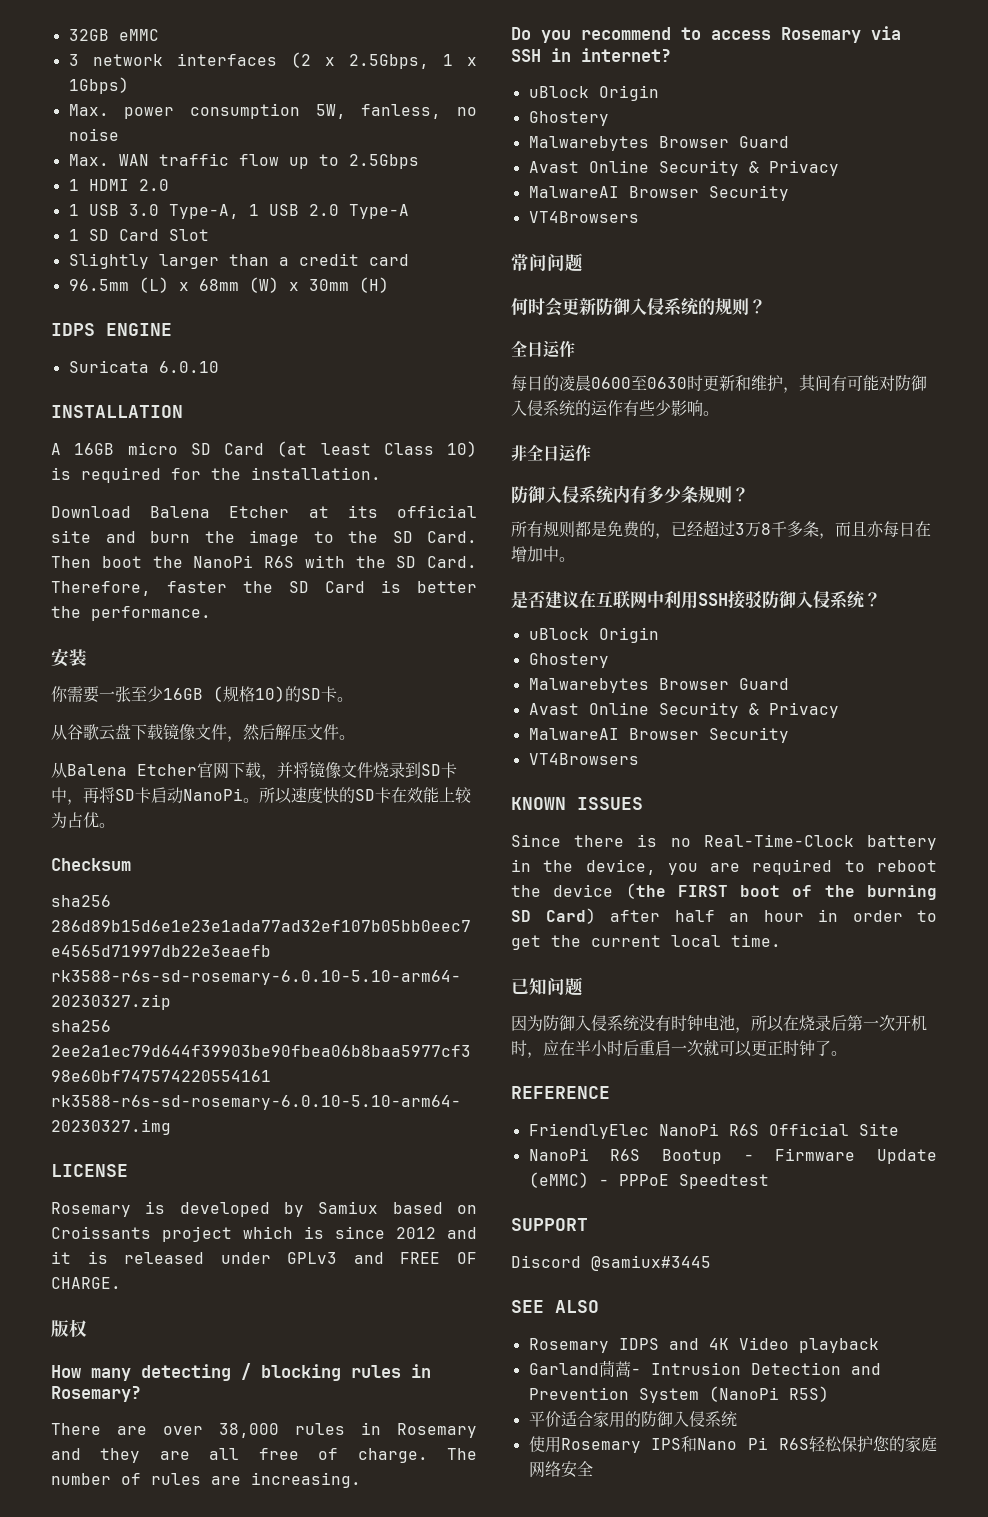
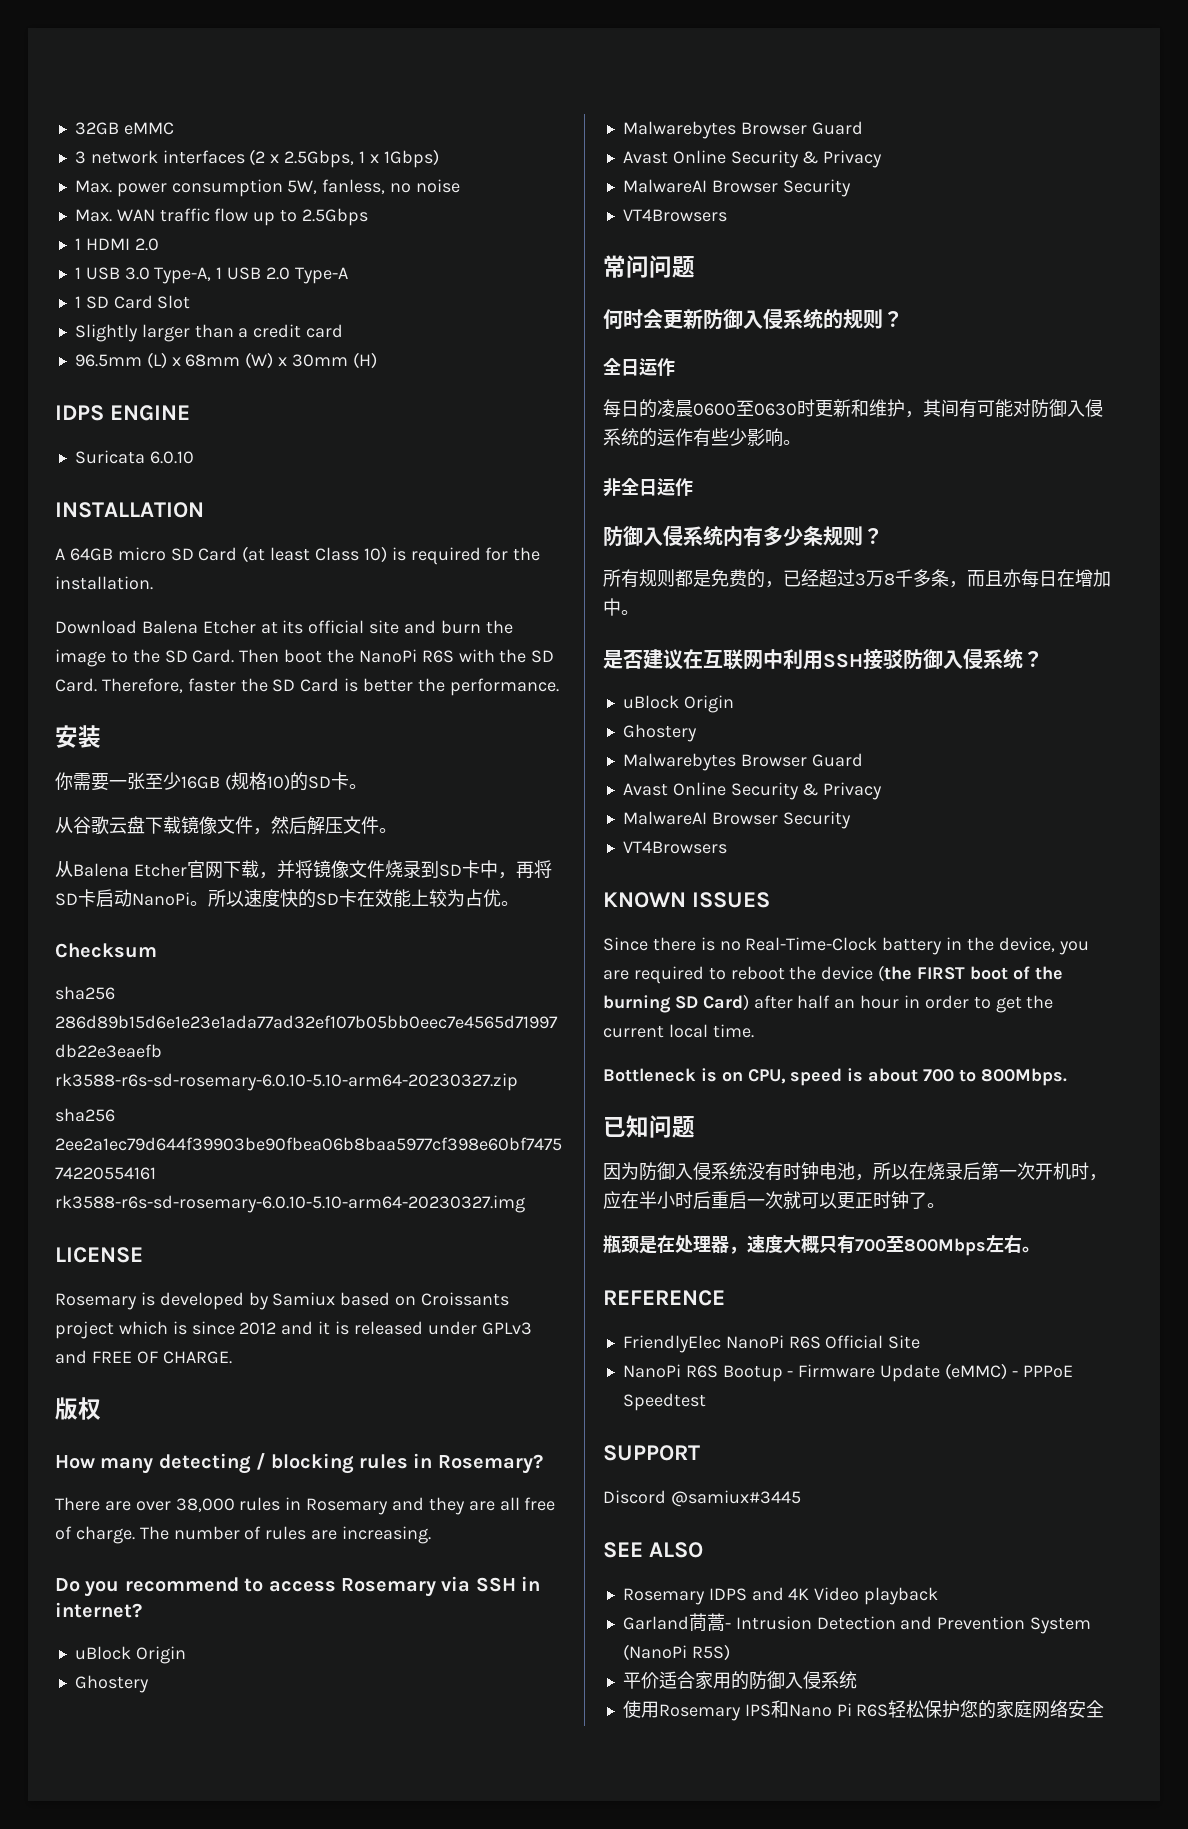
- A 16GB micro SD Card (at least Class 10) is required for the installation.
+ A 64GB micro SD Card (at least Class 10) is required for the installation.
+ Bottleneck is on CPU, speed is about 700 to 800Mbps.
+ 瓶颈是在处理器，速度大概只有700至800Mbps左右。

